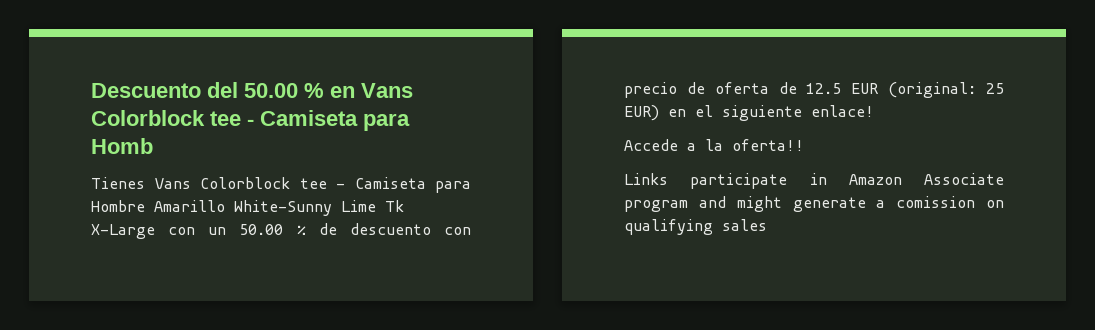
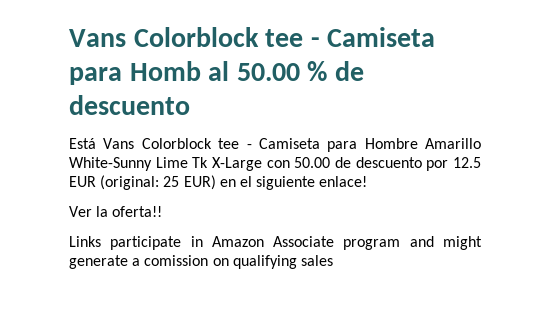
- Descuento del 50.00 % en Vans Colorblock tee - Camiseta para Homb
- Tienes Vans Colorblock tee - Camiseta para Hombre Amarillo White-Sunny Lime Tk X-Large con un 50.00 % de descuento con precio de oferta de 12.5 EUR (original: 25 EUR) en el siguiente enlace!
+ Vans Colorblock tee - Camiseta para Homb al 50.00 % de descuento
+ Está Vans Colorblock tee - Camiseta para Hombre Amarillo White-Sunny Lime Tk X-Large con 50.00 de descuento por 12.5 EUR (original: 25 EUR) en el siguiente enlace!
- Accede a la oferta!!
+ Ver la oferta!!

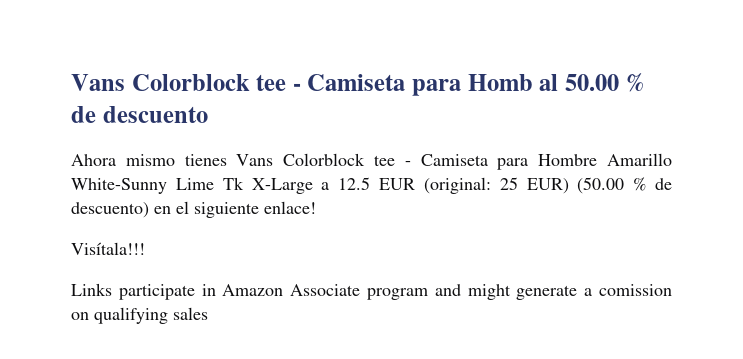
- Está Vans Colorblock tee - Camiseta para Hombre Amarillo White-Sunny Lime Tk X-Large con 50.00 de descuento por 12.5 EUR (original: 25 EUR) en el siguiente enlace!
+ Ahora mismo tienes Vans Colorblock tee - Camiseta para Hombre Amarillo White-Sunny Lime Tk X-Large a 12.5 EUR (original: 25 EUR) (50.00 % de descuento) en el siguiente enlace!
- Ver la oferta!!
+ Visítala!!!

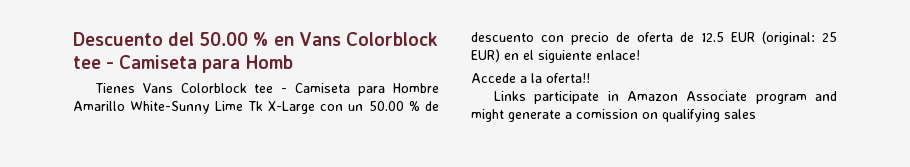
- Vans Colorblock tee - Camiseta para Homb al 50.00 % de descuento
- Ahora mismo tienes Vans Colorblock tee - Camiseta para Hombre Amarillo White-Sunny Lime Tk X-Large a 12.5 EUR (original: 25 EUR) (50.00 % de descuento) en el siguiente enlace!
+ Descuento del 50.00 % en Vans Colorblock tee - Camiseta para Homb
+ Tienes Vans Colorblock tee - Camiseta para Hombre Amarillo White-Sunny Lime Tk X-Large con un 50.00 % de descuento con precio de oferta de 12.5 EUR (original: 25 EUR) en el siguiente enlace!
- Visítala!!!
+ Accede a la oferta!!

